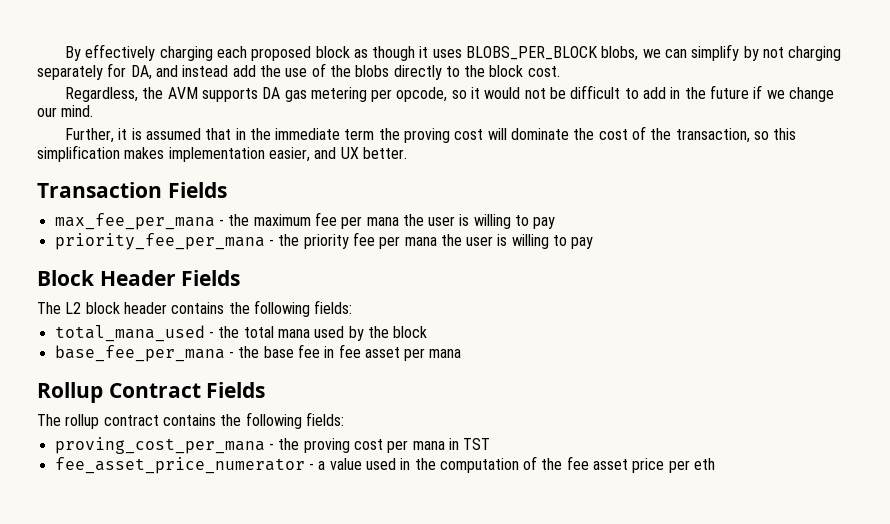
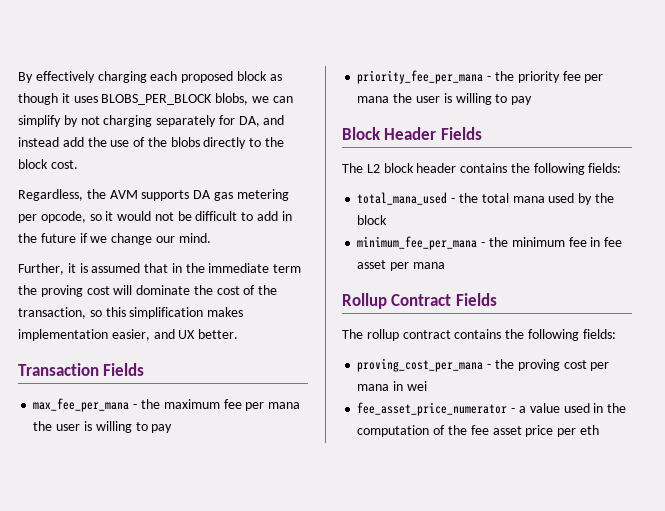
- base_fee_per_mana - the base fee in fee asset per mana
+ minimum_fee_per_mana - the minimum fee in fee asset per mana
- proving_cost_per_mana - the proving cost per mana in TST
+ proving_cost_per_mana - the proving cost per mana in wei

